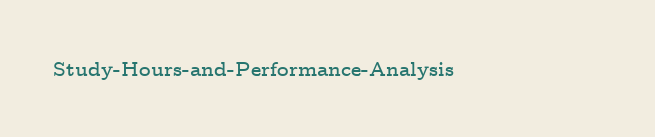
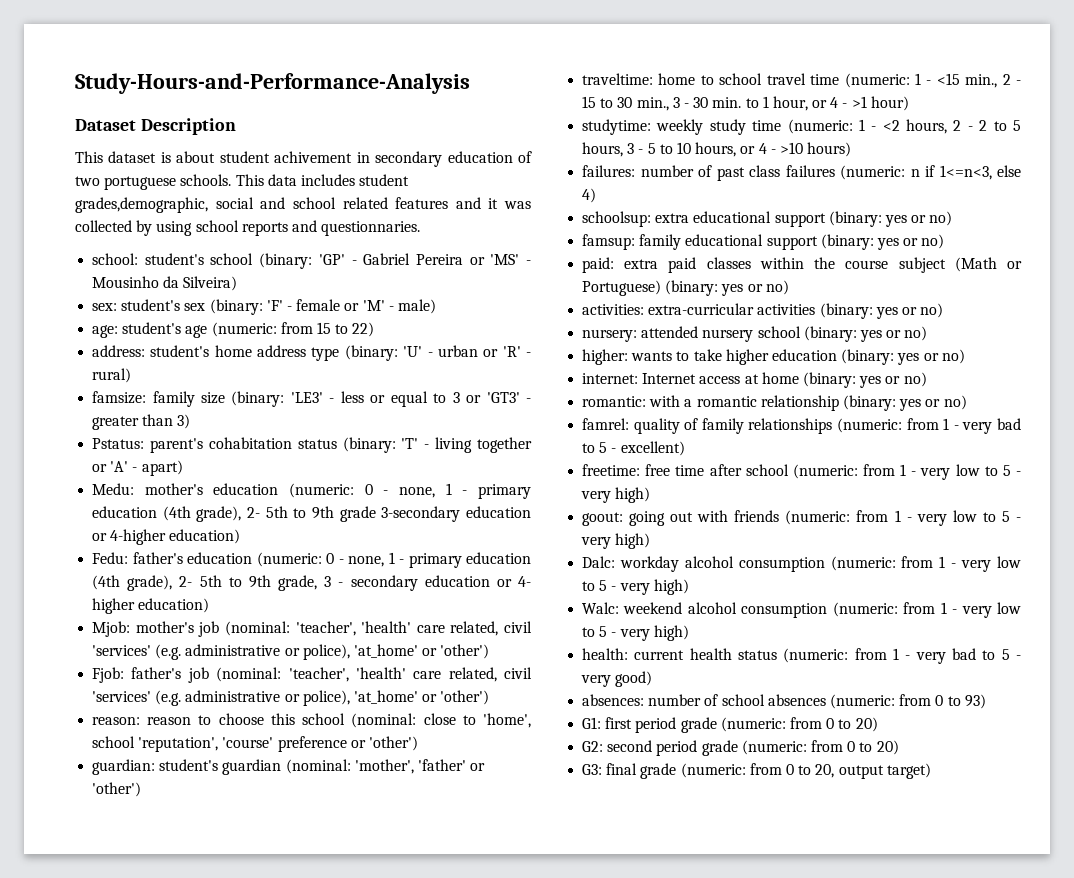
+ Dataset Description
+ This dataset is about student achivement in secondary education of two portuguese schools. This data includes student grades,demographic, social and school related features and it was collected by using school reports and questionnaries.
+ school: student's school (binary: 'GP' - Gabriel Pereira or 'MS' - Mousinho da Silveira)
+ sex: student's sex (binary: 'F' - female or 'M' - male)
+ age: student's age (numeric: from 15 to 22)
+ address: student's home address type (binary: 'U' - urban or 'R' - rural)
+ famsize: family size (binary: 'LE3' - less or equal to 3 or 'GT3' - greater than 3)
+ Pstatus: parent's cohabitation status (binary: 'T' - living together or 'A' - apart)
+ Medu: mother's education (numeric: 0 - none, 1 - primary education (4th grade), 2- 5th to 9th grade 3-secondary education or 4-higher education)
+ Fedu: father's education (numeric: 0 - none, 1 - primary education (4th grade), 2- 5th to 9th grade, 3 - secondary education or 4- higher education)
+ Mjob: mother's job (nominal: 'teacher', 'health' care related, civil 'services' (e.g. administrative or police), 'at_home' or 'other')
+ Fjob: father's job (nominal: 'teacher', 'health' care related, civil 'services' (e.g. administrative or police), 'at_home' or 'other')
+ reason: reason to choose this school (nominal: close to 'home', school 'reputation', 'course' preference or 'other')
+ guardian: student's guardian (nominal: 'mother', 'father' or 'other')
+ traveltime: home to school travel time (numeric: 1 - <15 min., 2 - 15 to 30 min., 3 - 30 min. to 1 hour, or 4 - >1 hour)
+ studytime: weekly study time (numeric: 1 - <2 hours, 2 - 2 to 5 hours, 3 - 5 to 10 hours, or 4 - >10 hours)
+ failures: number of past class failures (numeric: n if 1<=n<3, else 4)
+ schoolsup: extra educational support (binary: yes or no)
+ famsup: family educational support (binary: yes or no)
+ paid: extra paid classes within the course subject (Math or Portuguese) (binary: yes or no)
+ activities: extra-curricular activities (binary: yes or no)
+ nursery: attended nursery school (binary: yes or no)
+ higher: wants to take higher education (binary: yes or no)
+ internet: Internet access at home (binary: yes or no)
+ romantic: with a romantic relationship (binary: yes or no)
+ famrel: quality of family relationships (numeric: from 1 - very bad to 5 - excellent)
+ freetime: free time after school (numeric: from 1 - very low to 5 - very high)
+ goout: going out with friends (numeric: from 1 - very low to 5 - very high)
+ Dalc: workday alcohol consumption (numeric: from 1 - very low to 5 - very high)
+ Walc: weekend alcohol consumption (numeric: from 1 - very low to 5 - very high)
+ health: current health status (numeric: from 1 - very bad to 5 - very good)
+ absences: number of school absences (numeric: from 0 to 93)
+ G1: first period grade (numeric: from 0 to 20)
+ G2: second period grade (numeric: from 0 to 20)
+ G3: final grade (numeric: from 0 to 20, output target)

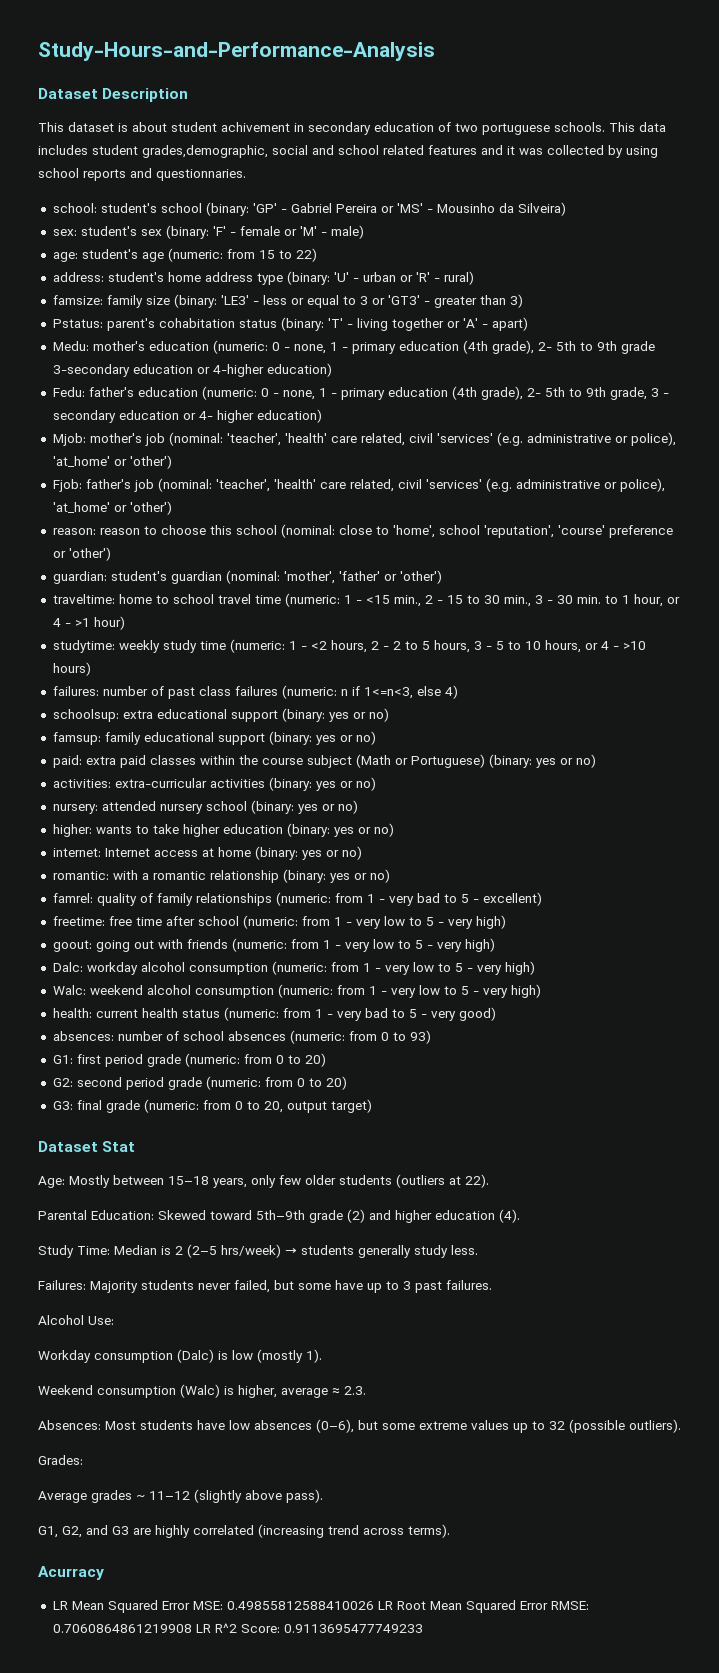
+ Dataset Stat
+ Age: Mostly between 15–18 years, only few older students (outliers at 22).
+ Parental Education: Skewed toward 5th–9th grade (2) and higher education (4).
+ Study Time: Median is 2 (2–5 hrs/week) → students generally study less.
+ Failures: Majority students never failed, but some have up to 3 past failures.
+ Alcohol Use:
+ Workday consumption (Dalc) is low (mostly 1).
+ Weekend consumption (Walc) is higher, average ≈ 2.3.
+ Absences: Most students have low absences (0–6), but some extreme values up to 32 (possible outliers).
+ Grades:
+ Average grades ~ 11–12 (slightly above pass).
+ G1, G2, and G3 are highly correlated (increasing trend across terms).
+ Acurracy
+ LR Mean Squared Error MSE: 0.49855812588410026 LR Root Mean Squared Error RMSE: 0.7060864861219908 LR R^2 Score: 0.9113695477749233

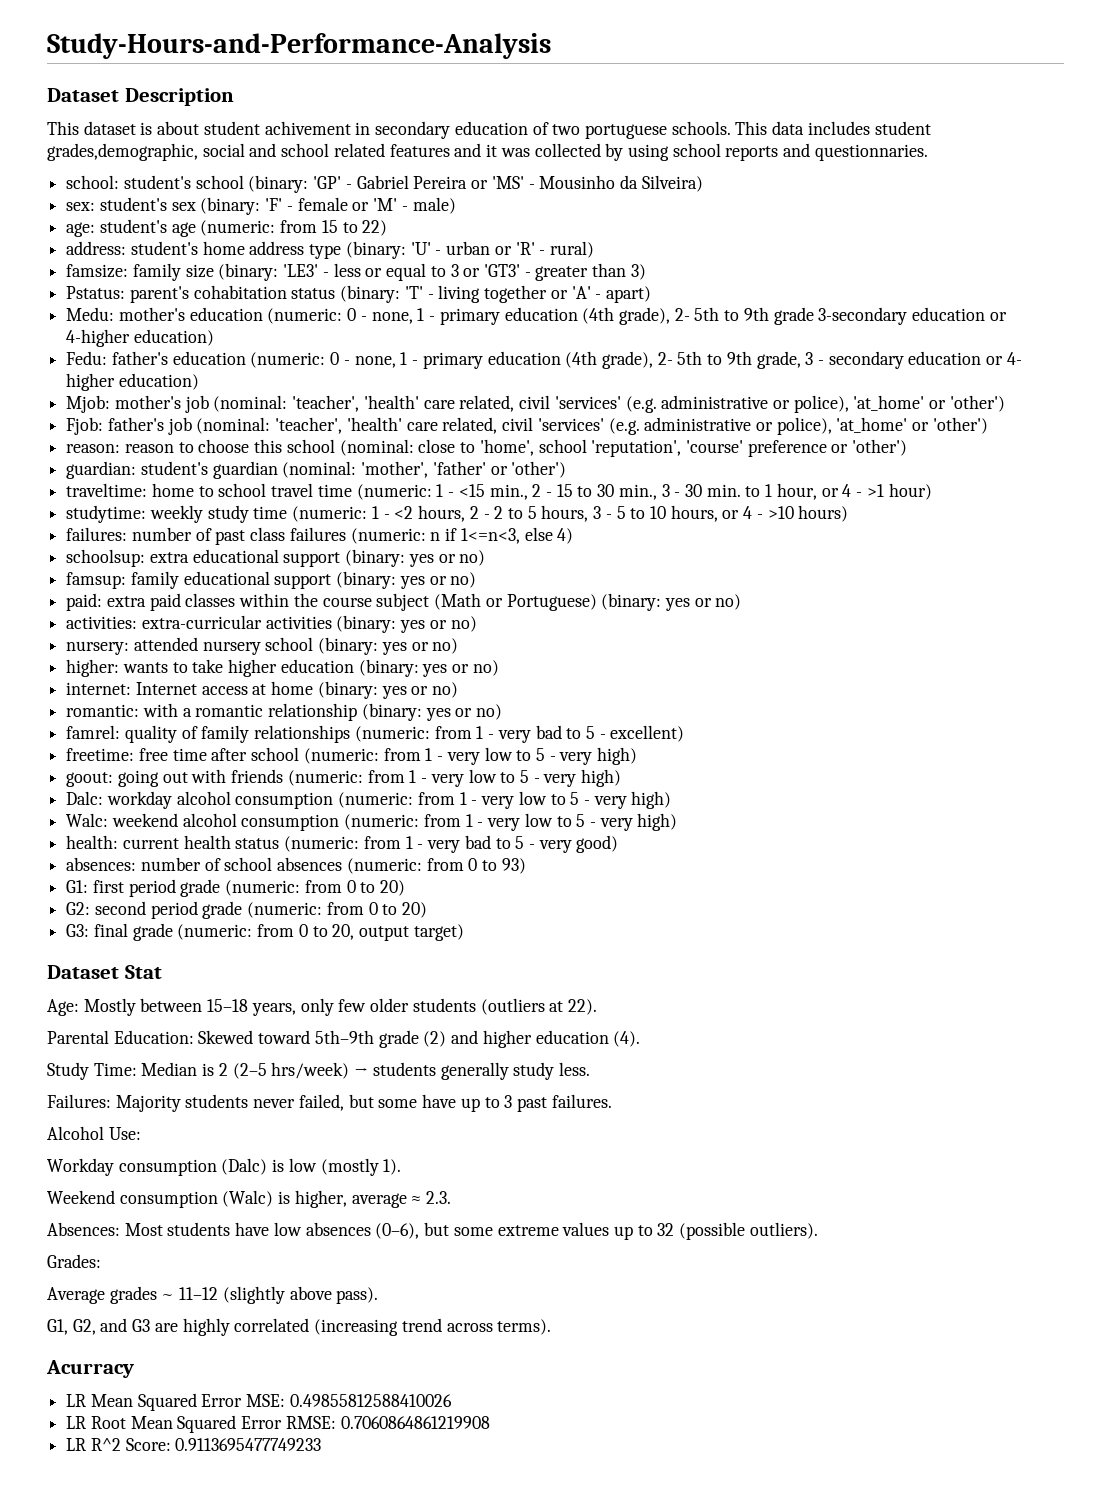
- LR Mean Squared Error MSE: 0.49855812588410026 LR Root Mean Squared Error RMSE: 0.7060864861219908 LR R^2 Score: 0.9113695477749233
+ LR Mean Squared Error MSE: 0.49855812588410026
+ LR Root Mean Squared Error RMSE: 0.7060864861219908
+ LR R^2 Score: 0.9113695477749233

